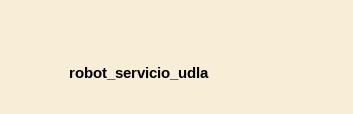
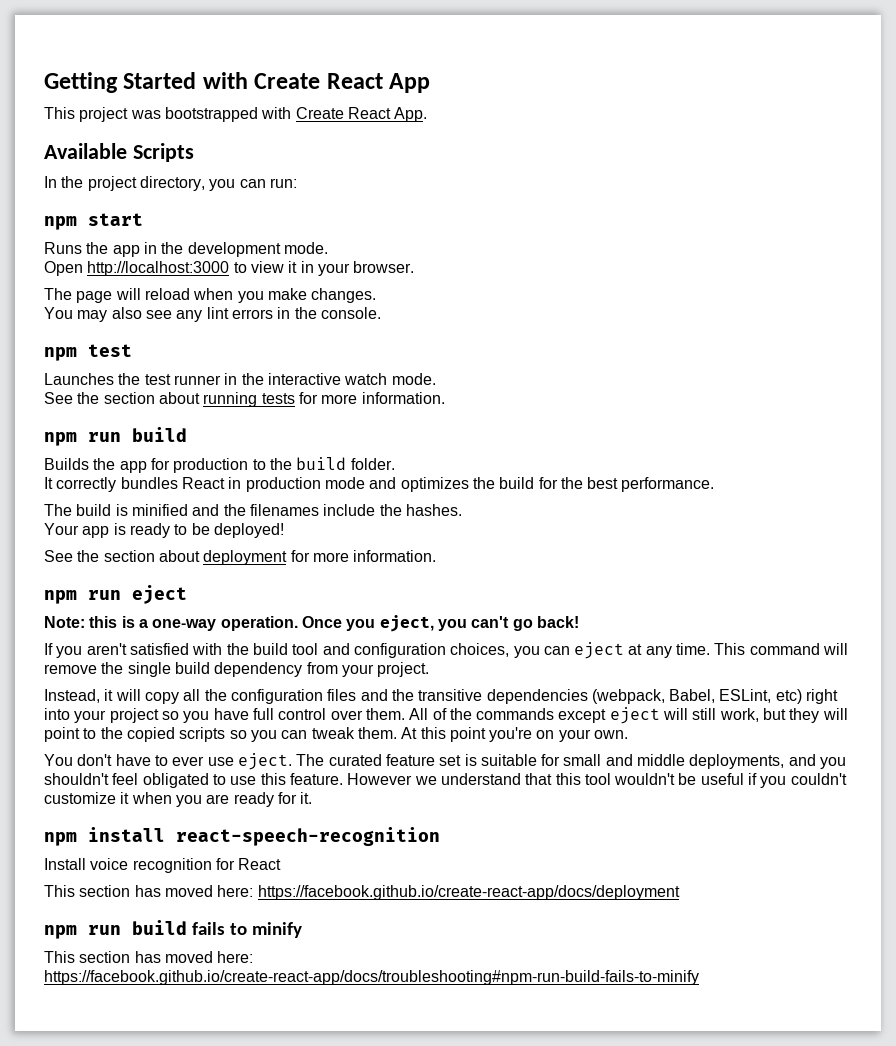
- robot_servicio_udla
+ Getting Started with Create React App
+ This project was bootstrapped with Create React App.
+ Available Scripts
+ In the project directory, you can run:
+ npm start
+ Runs the app in the development mode.
+ Open http://localhost:3000 to view it in your browser.
+ The page will reload when you make changes.
+ You may also see any lint errors in the console.
+ npm test
+ Launches the test runner in the interactive watch mode.
+ See the section about running tests for more information.
+ npm run build
+ Builds the app for production to the build folder.
+ It correctly bundles React in production mode and optimizes the build for the best performance.
+ The build is minified and the filenames include the hashes.
+ Your app is ready to be deployed!
+ See the section about deployment for more information.
+ npm run eject
+ Note: this is a one-way operation. Once you eject, you can't go back!
+ If you aren't satisfied with the build tool and configuration choices, you can eject at any time. This command will remove the single build dependency from your project.
+ Instead, it will copy all the configuration files and the transitive dependencies (webpack, Babel, ESLint, etc) right into your project so you have full control over them. All of the commands except eject will still work, but they will point to the copied scripts so you can tweak them. At this point you're on your own.
+ You don't have to ever use eject. The curated feature set is suitable for small and middle deployments, and you shouldn't feel obligated to use this feature. However we understand that this tool wouldn't be useful if you couldn't customize it when you are ready for it.
+ npm install react-speech-recognition
+ Install voice recognition for React
+ This section has moved here: https://facebook.github.io/create-react-app/docs/deployment
+ npm run build fails to minify
+ This section has moved here: https://facebook.github.io/create-react-app/docs/troubleshooting#npm-run-build-fails-to-minify

